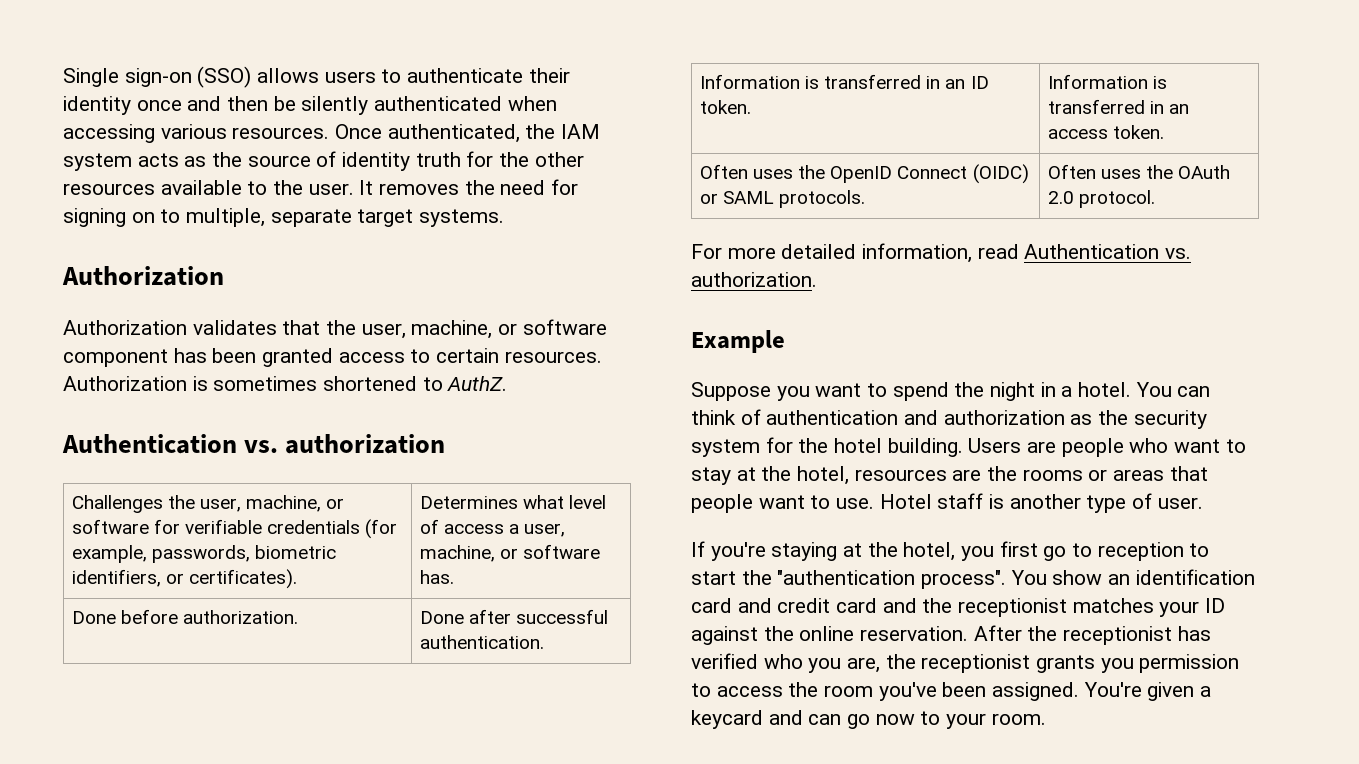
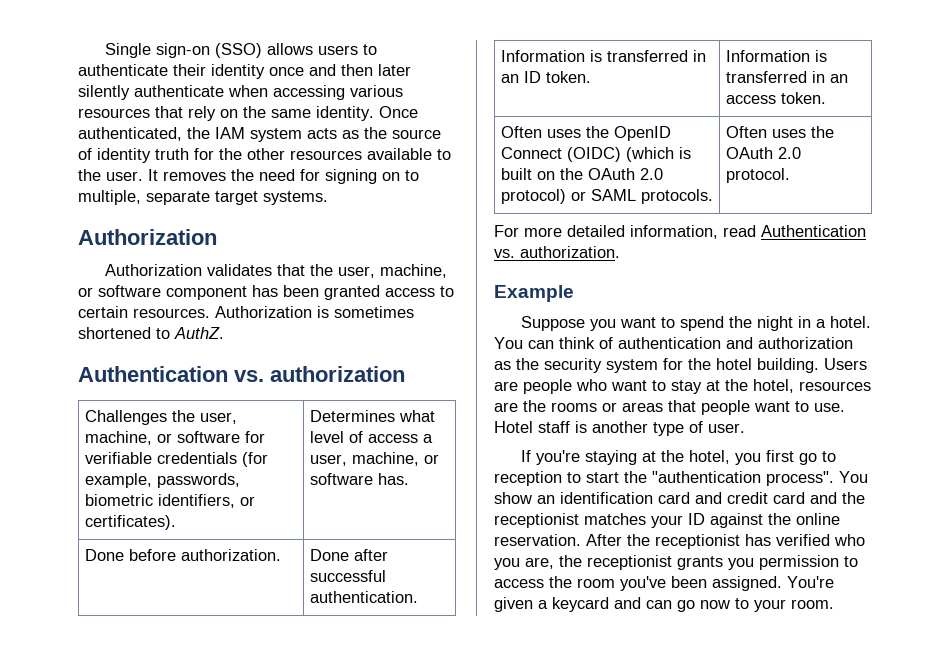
- Single sign-on (SSO) allows users to authenticate their identity once and then be silently authenticated when accessing various resources.
+ Single sign-on (SSO) allows users to authenticate their identity once and then later silently authenticate when accessing various resources that rely on the same identity.
- Often uses the OpenID Connect (OIDC) or SAML protocols. | Often uses the OAuth 2.0 protocol.
+ Often uses the OpenID Connect (OIDC) (which is built on the OAuth 2.0 protocol) or SAML protocols. | Often uses the OAuth 2.0 protocol.

